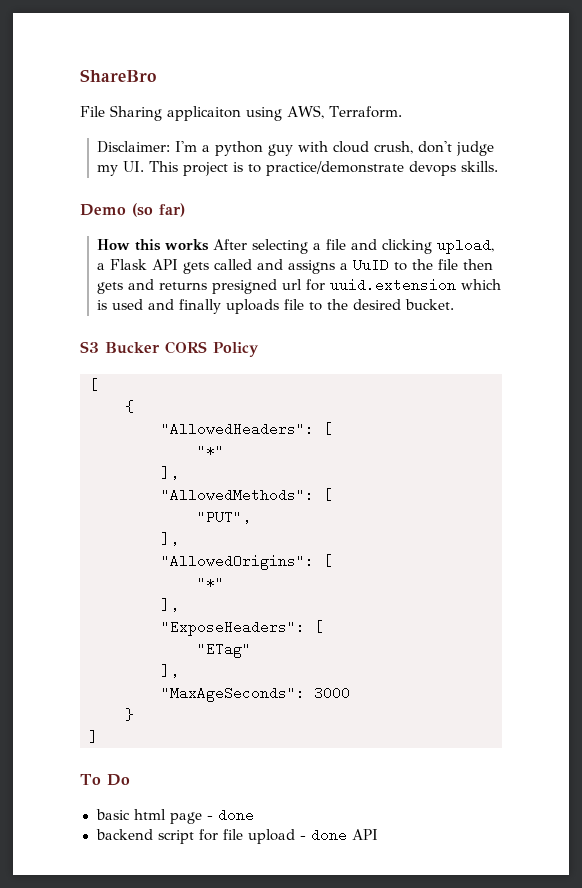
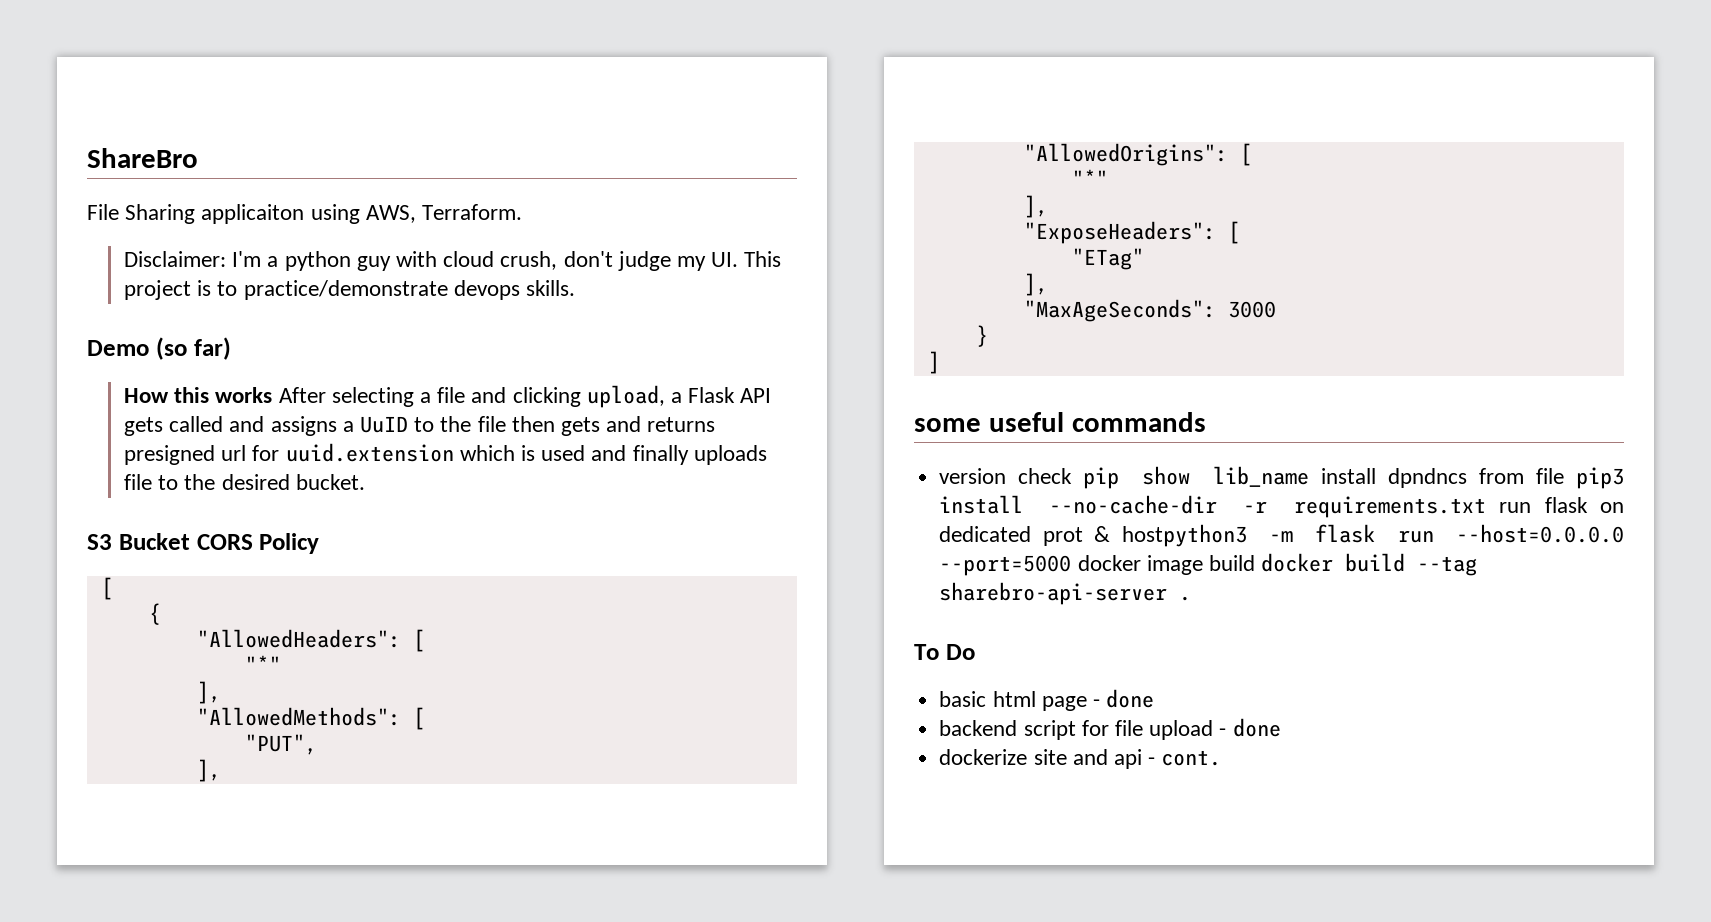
- S3 Bucker CORS Policy
+ S3 Bucket CORS Policy
+ some useful commands
+ version check pip show lib_name install dpndncs from file pip3 install --no-cache-dir -r requirements.txt run flask on dedicated prot & hostpython3 -m flask run --host=0.0.0.0 --port=5000 docker image build docker build --tag sharebro-api-server .
- backend script for file upload - done API
+ backend script for file upload - done
+ dockerize site and api - cont.

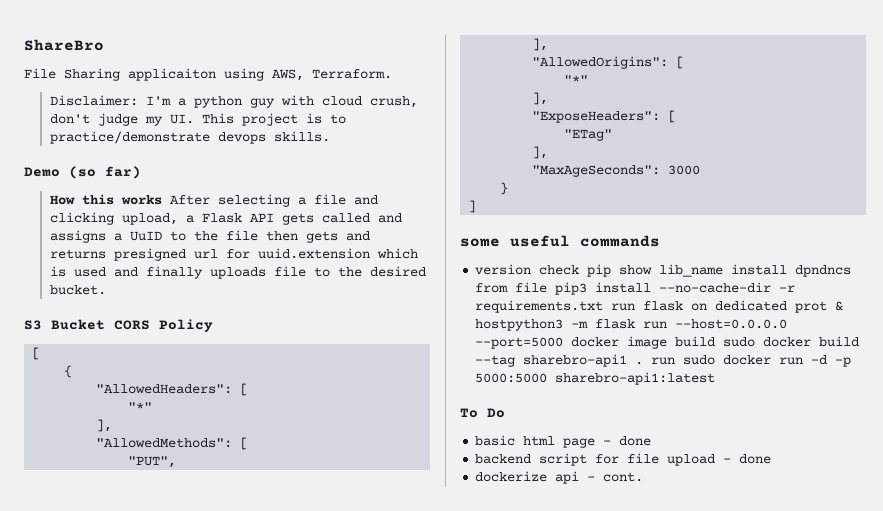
- version check pip show lib_name install dpndncs from file pip3 install --no-cache-dir -r requirements.txt run flask on dedicated prot & hostpython3 -m flask run --host=0.0.0.0 --port=5000 docker image build docker build --tag sharebro-api-server .
+ version check pip show lib_name install dpndncs from file pip3 install --no-cache-dir -r requirements.txt run flask on dedicated prot & hostpython3 -m flask run --host=0.0.0.0 --port=5000 docker image build sudo docker build --tag sharebro-api1 . run sudo docker run -d -p 5000:5000 sharebro-api1:latest
- dockerize site and api - cont.
+ dockerize api - cont.

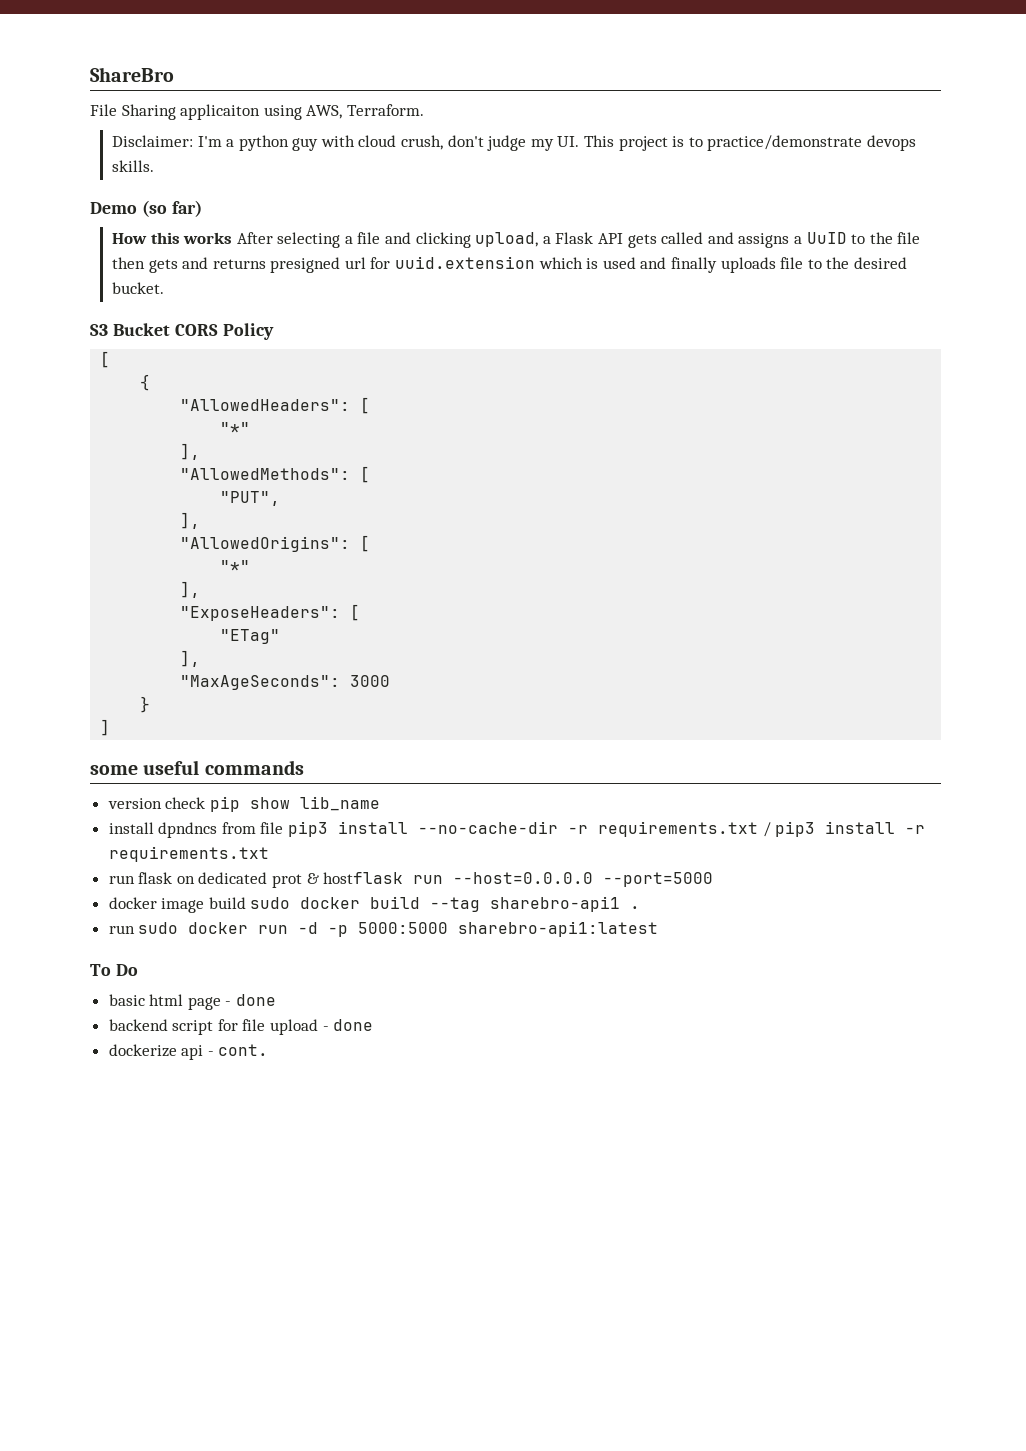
- version check pip show lib_name install dpndncs from file pip3 install --no-cache-dir -r requirements.txt run flask on dedicated prot & hostpython3 -m flask run --host=0.0.0.0 --port=5000 docker image build sudo docker build --tag sharebro-api1 . run sudo docker run -d -p 5000:5000 sharebro-api1:latest
+ version check pip show lib_name
+ install dpndncs from file pip3 install --no-cache-dir -r requirements.txt / pip3 install -r requirements.txt
+ run flask on dedicated prot & hostflask run --host=0.0.0.0 --port=5000
+ docker image build sudo docker build --tag sharebro-api1 .
+ run sudo docker run -d -p 5000:5000 sharebro-api1:latest

